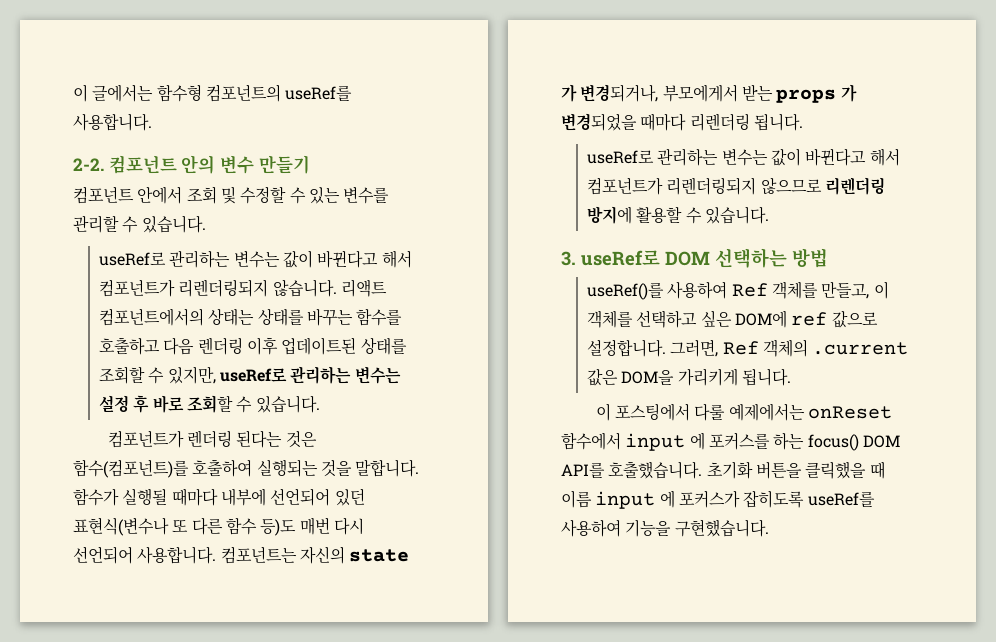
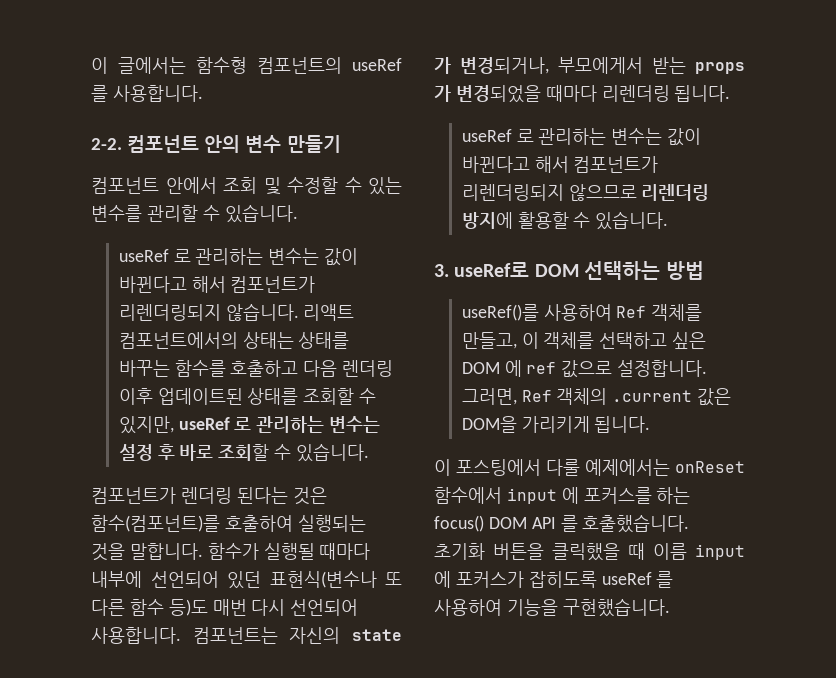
- 이 글에서는 함수형 컴포넌트의 useRef를 사용합니다.
+ 이 글에서는 함수형 컴포넌트의 useRef 를 사용합니다.
- useRef로 관리하는 변수는 값이 바뀐다고 해서 컴포넌트가 리렌더링되지 않습니다.
+ useRef 로 관리하는 변수는 값이 바뀐다고 해서 컴포넌트가 리렌더링되지 않습니다.
- 리액트 컴포넌트에서의 상태는 상태를 바꾸는 함수를 호출하고 다음 렌더링 이후 업데이트된 상태를 조회할 수 있지만, useRef로 관리하는 변수는 설정 후 바로 조회할 수 있습니다.
+ 리액트 컴포넌트에서의 상태는 상태를 바꾸는 함수를 호출하고 다음 렌더링 이후 업데이트된 상태를 조회할 수 있지만, useRef 로 관리하는 변수는 설정 후 바로 조회할 수 있습니다.
- useRef로 관리하는 변수는 값이 바뀐다고 해서 컴포넌트가 리렌더링되지 않으므로 리렌더링 방지에 활용할 수 있습니다.
+ useRef 로 관리하는 변수는 값이 바뀐다고 해서 컴포넌트가 리렌더링되지 않으므로 리렌더링 방지에 활용할 수 있습니다.
- useRef()를 사용하여 Ref 객체를 만들고, 이 객체를 선택하고 싶은 DOM에 ref 값으로 설정합니다.
+ useRef()를 사용하여 Ref 객체를 만들고, 이 객체를 선택하고 싶은 DOM 에 ref 값으로 설정합니다.
- 이 포스팅에서 다룰 예제에서는 onReset 함수에서 input 에 포커스를 하는 focus() DOM API를 호출했습니다.
+ 이 포스팅에서 다룰 예제에서는 onReset 함수에서 input 에 포커스를 하는 focus() DOM API 를 호출했습니다.
- 초기화 버튼을 클릭했을 때 이름 input 에 포커스가 잡히도록 useRef를 사용하여 기능을 구현했습니다.
+ 초기화 버튼을 클릭했을 때 이름 input 에 포커스가 잡히도록 useRef 를 사용하여 기능을 구현했습니다.

